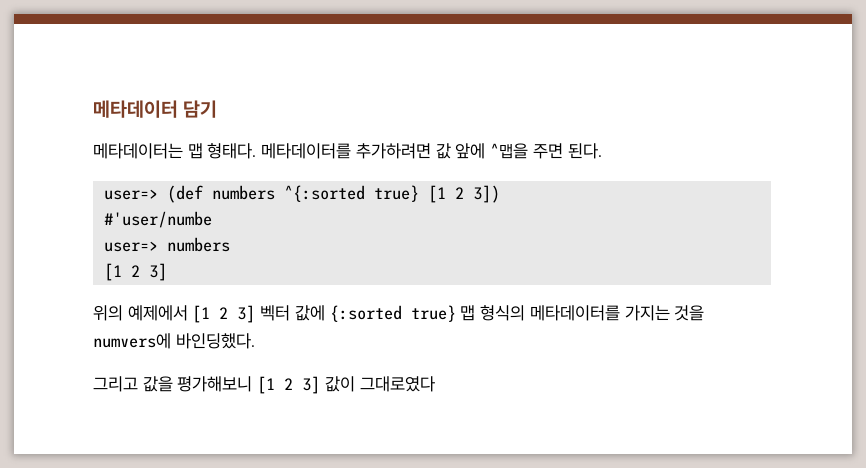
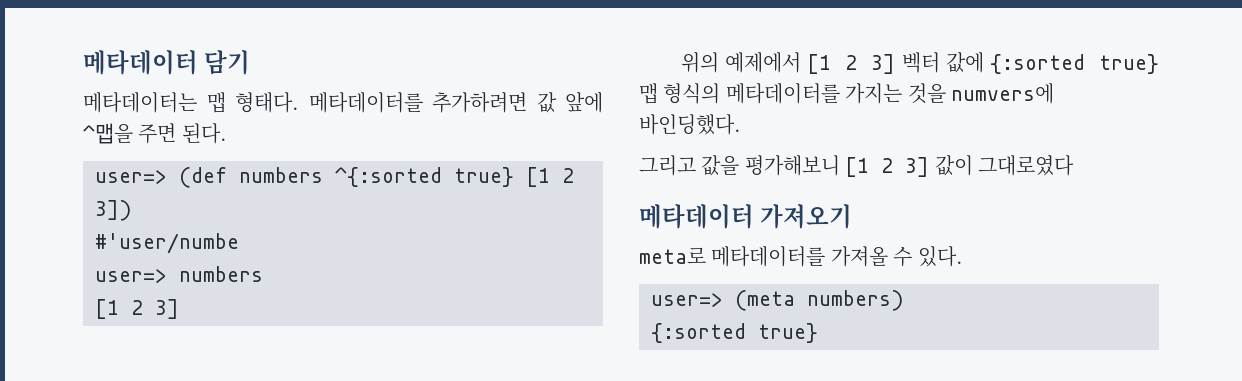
+ 메타데이터 가져오기
+ meta로 메타데이터를 가져올 수 있다.
+ user=> (meta numbers)
+ {:sorted true}

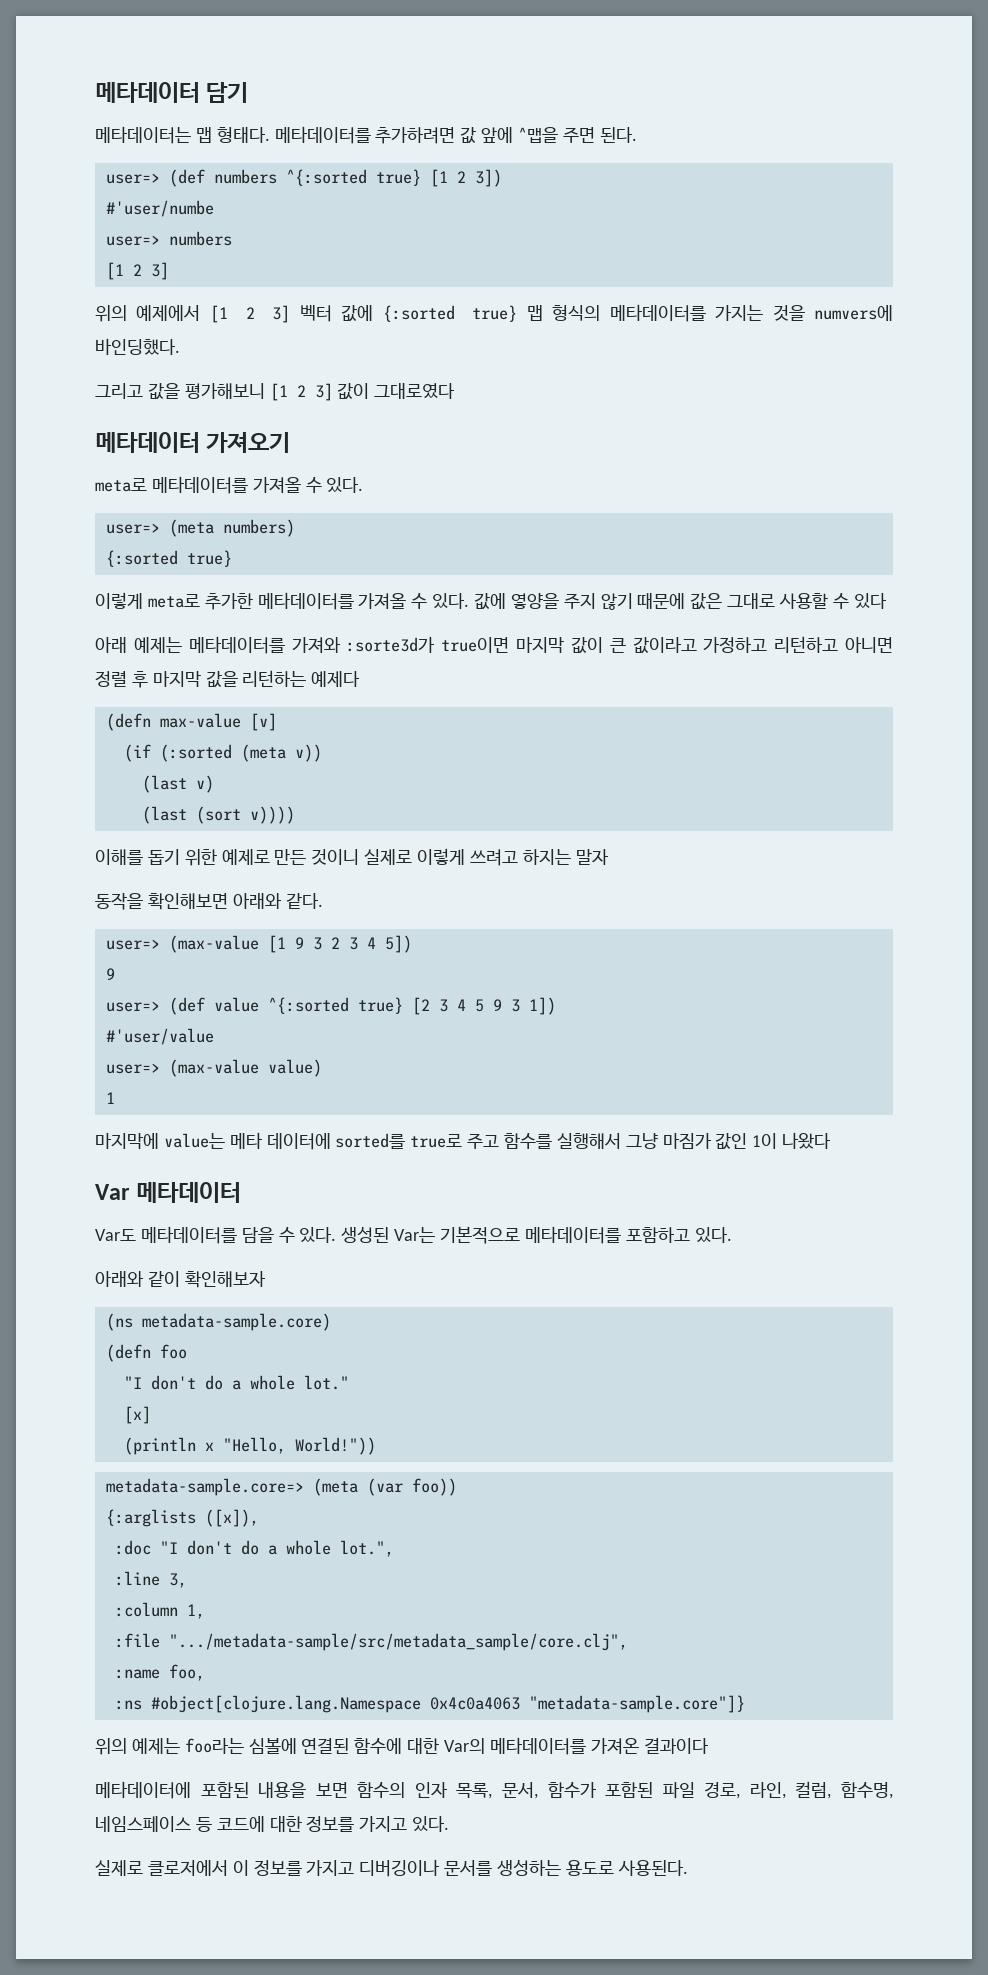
+ 이렇게 meta로 추가한 메타데이터를 가져올 수 있다. 값에 옇양을 주지 않기 때문에 값은 그대로 사용할 수 있다
+ 아래 예제는 메타데이터를 가져와 :sorte3d가 true이면 마지막 값이 큰 값이라고 가정하고 리턴하고 아니면 정렬 후 마지막 값을 리턴하는 예제다
+ (defn max-value [v]
+ (if (:sorted (meta v))
+ (last v)
+ (last (sort v))))
+ 이해를 돕기 위한 예제로 만든 것이니 실제로 이렇게 쓰려고 하지는 말자
+ 동작을 확인해보면 아래와 같다.
+ user=> (max-value [1 9 3 2 3 4 5])
+ 9
+ user=> (def value ^{:sorted true} [2 3 4 5 9 3 1])
+ #'user/value
+ user=> (max-value value)
+ 1
+ 마지막에 value는 메타 데이터에 sorted를 true로 주고 함수를 실행해서 그냥 마짐가 값인 1이 나왔다
+ Var 메타데이터
+ Var도 메타데이터를 담을 수 있다. 생성된 Var는 기본적으로 메타데이터를 포함하고 있다.
+ 아래와 같이 확인해보자
+ (ns metadata-sample.core)
+ (defn foo
+ "I don't do a whole lot."
+ [x]
+ (println x "Hello, World!"))
+ metadata-sample.core=> (meta (var foo))
+ {:arglists ([x]),
+ :doc "I don't do a whole lot.",
+ :line 3,
+ :column 1,
+ :file ".../metadata-sample/src/metadata_sample/core.clj",
+ :name foo,
+ :ns #object[clojure.lang.Namespace 0x4c0a4063 "metadata-sample.core"]}
+ 위의 예제는 foo라는 심볼에 연결된 함수에 대한 Var의 메타데이터를 가져온 결과이다
+ 메타데이터에 포함된 내용을 보면 함수의 인자 목록, 문서, 함수가 포함된 파일 경로, 라인, 컬럼, 함수명, 네임스페이스 등 코드에 대한 정보를 가지고 있다.
+ 실제로 클로저에서 이 정보를 가지고 디버깅이나 문서를 생성하는 용도로 사용된다.

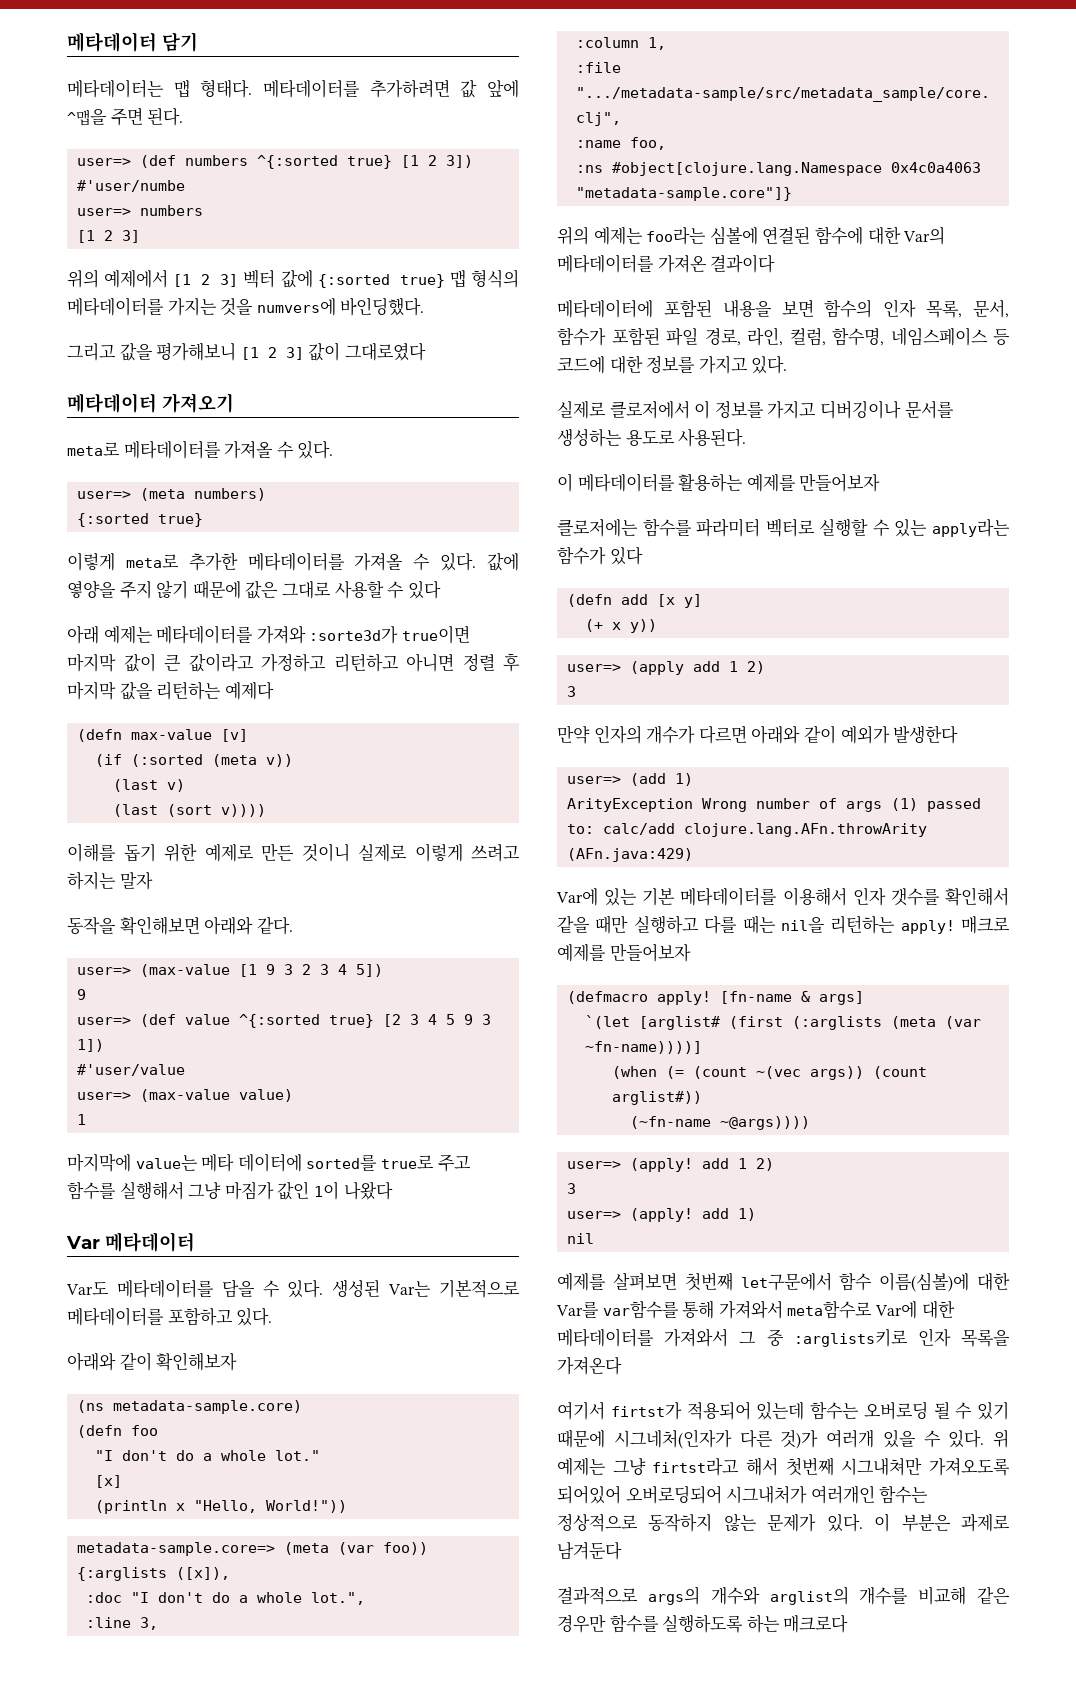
+ 이 메타데이터를 활용하는 예제를 만들어보자
+ 클로저에는 함수를 파라미터 벡터로 실행할 수 있는 apply라는 함수가 있다
+ (defn add [x y]
+ (+ x y))
+ user=> (apply add 1 2)
+ 3
+ 만약 인자의 개수가 다르면 아래와 같이 예외가 발생한다
+ user=> (add 1)
+ ArityException Wrong number of args (1) passed to: calc/add clojure.lang.AFn.throwArity (AFn.java:429)
+ Var에 있는 기본 메타데이터를 이용해서 인자 갯수를 확인해서 같을 때만 실행하고 다를 때는 nil을 리턴하는 apply! 매크로 예제를 만들어보자
+ (defmacro apply! [fn-name & args]
+ `(let [arglist# (first (:arglists (meta (var ~fn-name))))]
+ (when (= (count ~(vec args)) (count arglist#))
+ (~fn-name ~@args))))
+ user=> (apply! add 1 2)
+ 3
+ user=> (apply! add 1)
+ nil
+ 예제를 살펴보면 첫번째 let구문에서 함수 이름(심볼)에 대한 Var를 var함수를 통해 가져와서 meta함수로 Var에 대한 메타데이터를 가져와서 그 중 :arglists키로 인자 목록을 가져온다
+ 여기서 firtst가 적용되어 있는데 함수는 오버로딩 될 수 있기 때문에 시그네처(인자가 다른 것)가 여러개 있을 수 있다. 위 예제는 그냥 firtst라고 해서 첫번째 시그내쳐만 가져오도록 되어있어 오버로딩되어 시그내처가 여러개인 함수는 정상적으로 동작하지 않는 문제가 있다. 이 부분은 과제로 남겨둔다
+ 결과적으로 args의 개수와 arglist의 개수를 비교해 같은 경우만 함수를 실행하도록 하는 매크로다

